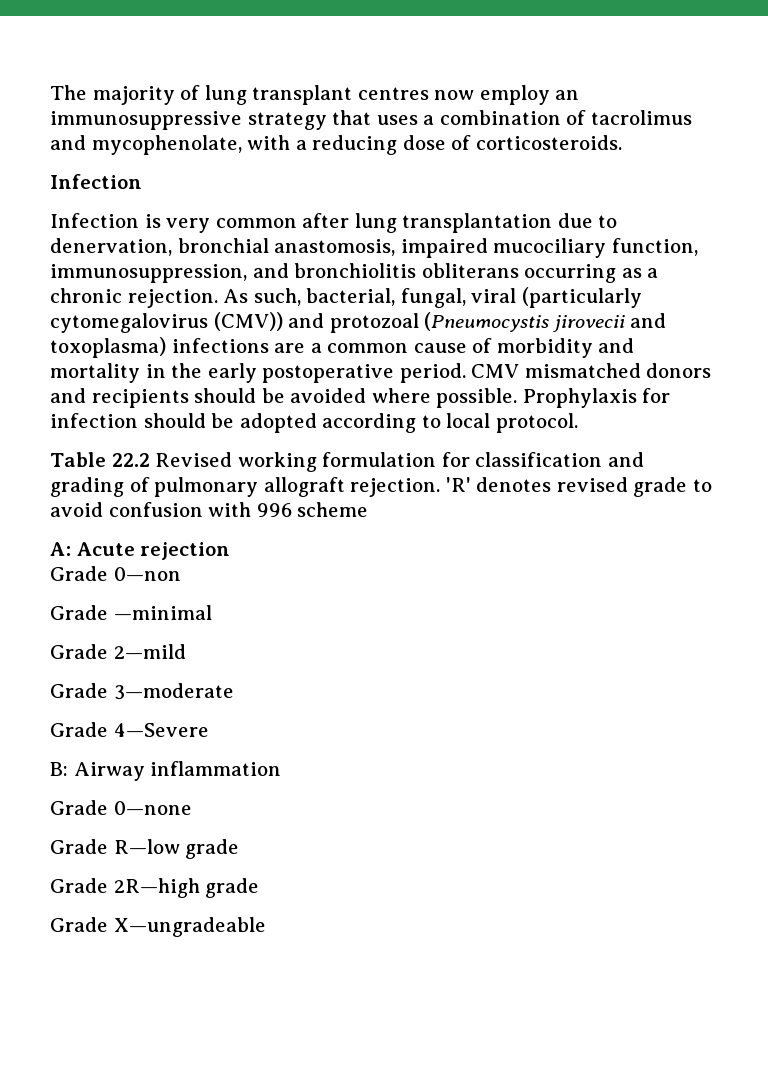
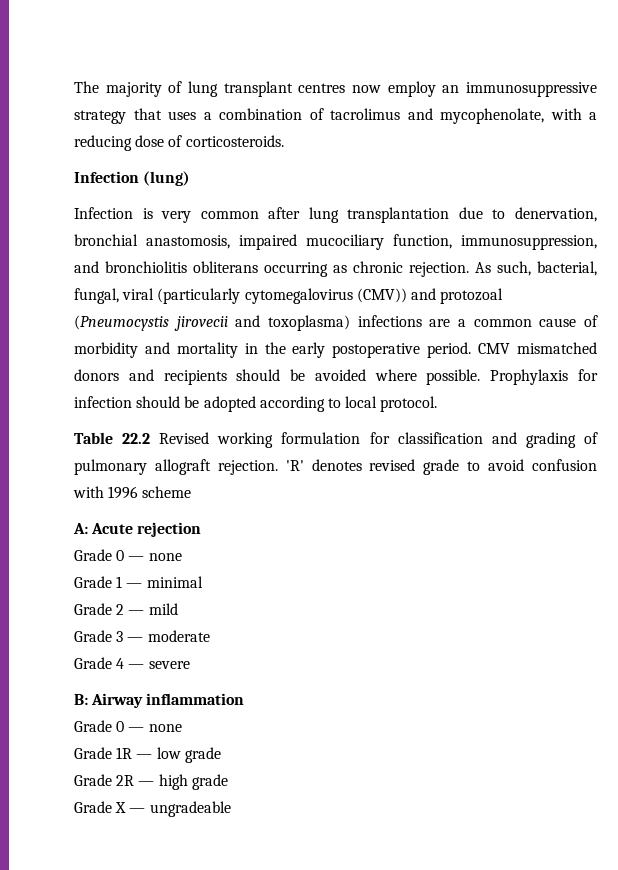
  The majority of lung transplant centres now employ an immunosuppressive strategy that uses a combination of tacrolimus and mycophenolate, with a reducing dose of corticosteroids.
- Infection
+ Infection (lung)
- Infection is very common after lung transplantation due to denervation, bronchial anastomosis, impaired mucociliary function, immunosuppression, and bronchiolitis obliterans occurring as a chronic rejection.
+ Infection is very common after lung transplantation due to denervation, bronchial anastomosis, impaired mucociliary function, immunosuppression, and bronchiolitis obliterans occurring as chronic rejection.
- 'R' denotes revised grade to avoid confusion with 996 scheme
+ 'R' denotes revised grade to avoid confusion with 1996 scheme
  A: Acute rejection
- Grade 0—non
- Grade —minimal
- Grade 2—mild
- Grade 3—moderate
- Grade 4—Severe
+ Grade 0 — none
+ Grade 1 — minimal
+ Grade 2 — mild
+ Grade 3 — moderate
+ Grade 4 — severe
  B: Airway inflammation
- Grade 0—none
- Grade R—low grade
- Grade 2R—high grade
- Grade X—ungradeable
+ Grade 0 — none
+ Grade 1R — low grade
+ Grade 2R — high grade
+ Grade X — ungradeable

